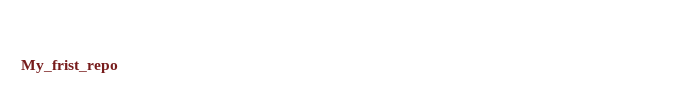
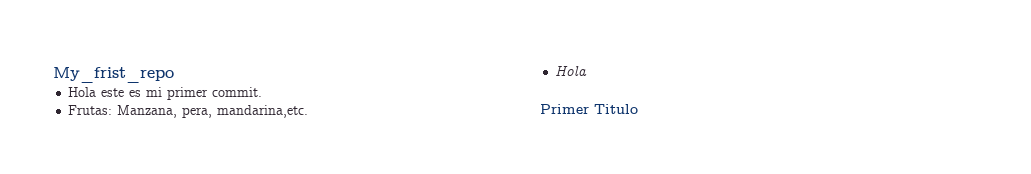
+ Hola este es mi primer commit.
+ Frutas: Manzana, pera, mandarina,etc.
+ Hola
+ Primer Titulo

